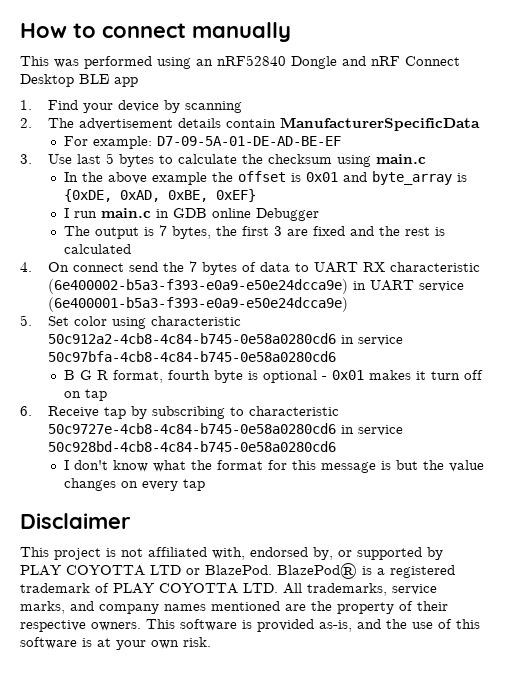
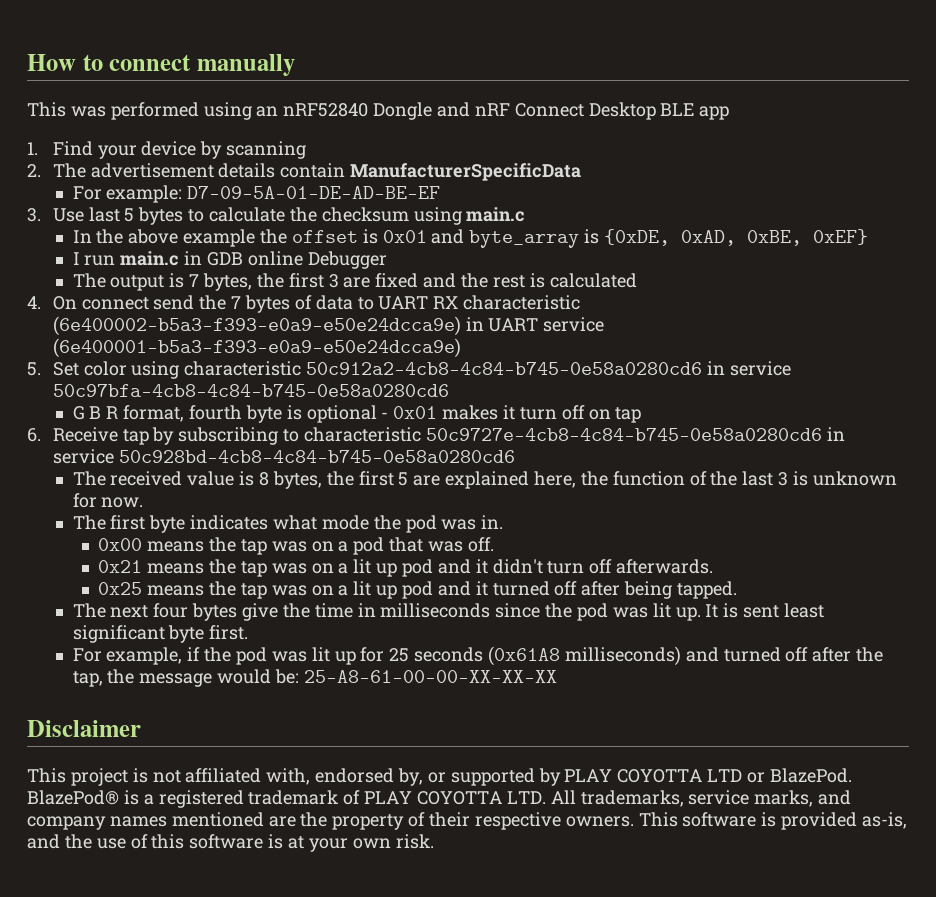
- B G R format, fourth byte is optional - 0x01 makes it turn off on tap
+ G B R format, fourth byte is optional - 0x01 makes it turn off on tap
- I don't know what the format for this message is but the value changes on every tap
+ The received value is 8 bytes, the first 5 are explained here, the function of the last 3 is unknown for now.
+ The first byte indicates what mode the pod was in.
+ 0x00 means the tap was on a pod that was off.
+ 0x21 means the tap was on a lit up pod and it didn't turn off afterwards.
+ 0x25 means the tap was on a lit up pod and it turned off after being tapped.
+ The next four bytes give the time in milliseconds since the pod was lit up. It is sent least significant byte first.
+ For example, if the pod was lit up for 25 seconds (0x61A8 milliseconds) and turned off after the tap, the message would be: 25-A8-61-00-00-XX-XX-XX

